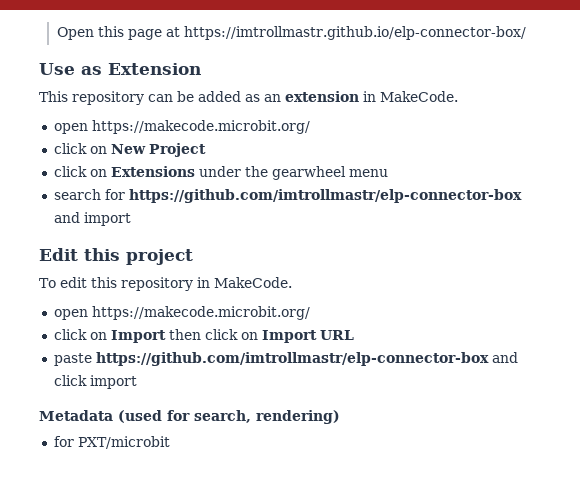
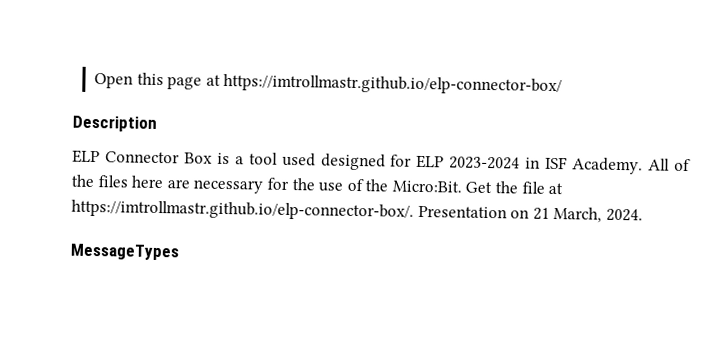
- Use as Extension
- This repository can be added as an extension in MakeCode.
- open https://makecode.microbit.org/
- click on New Project
- click on Extensions under the gearwheel menu
- search for https://github.com/imtrollmastr/elp-connector-box and import
- Edit this project
- To edit this repository in MakeCode.
- open https://makecode.microbit.org/
- click on Import then click on Import URL
- paste https://github.com/imtrollmastr/elp-connector-box and click import
- Metadata (used for search, rendering)
- for PXT/microbit
+ Description
+ ELP Connector Box is a tool used designed for ELP 2023-2024 in ISF Academy. All of the files here are necessary for the use of the Micro:Bit. Get the file at https://imtrollmastr.github.io/elp-connector-box/. Presentation on 21 March, 2024.
+ MessageTypes

